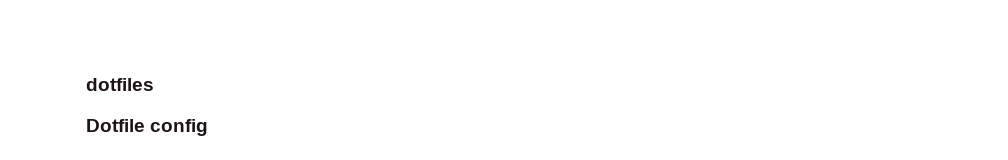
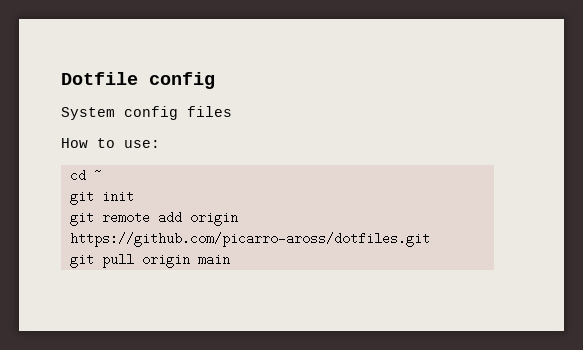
- dotfiles
+ System config files
+ How to use:
+ cd ~
+ git init
+ git remote add origin https://github.com/picarro-aross/dotfiles.git
+ git pull origin main

